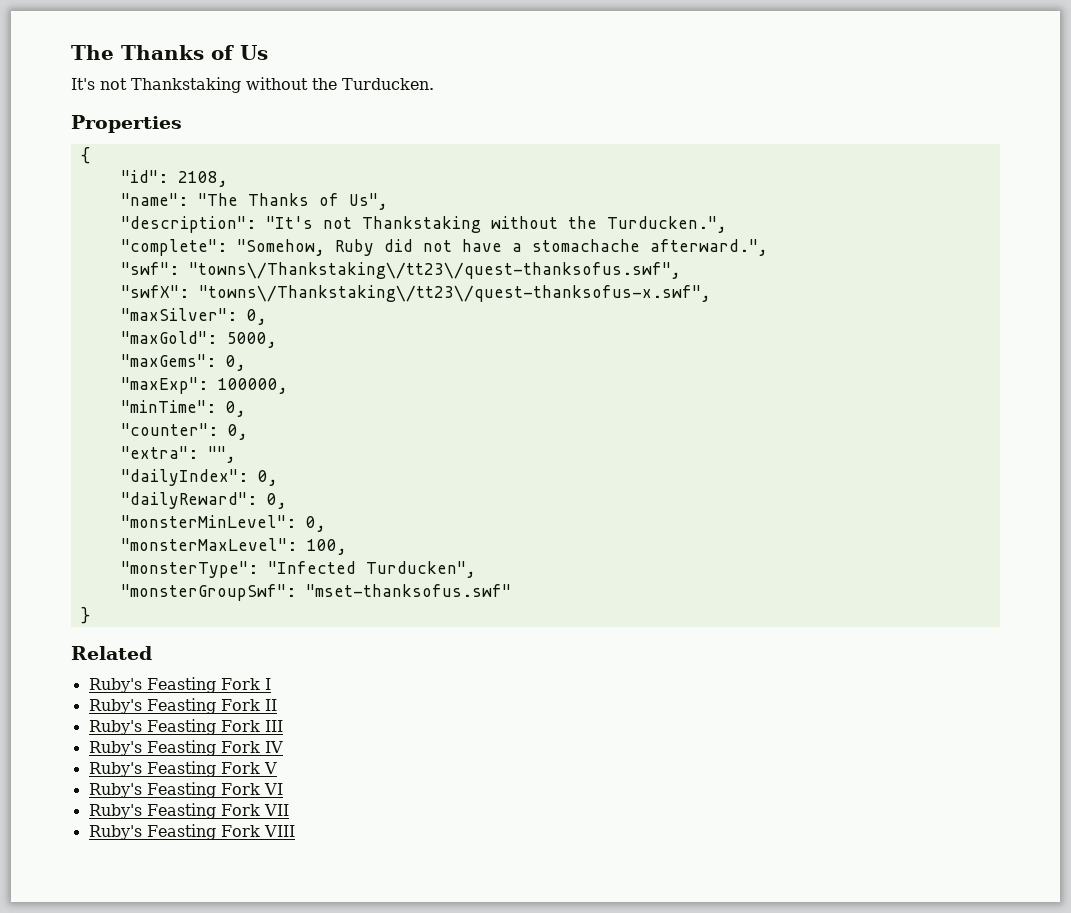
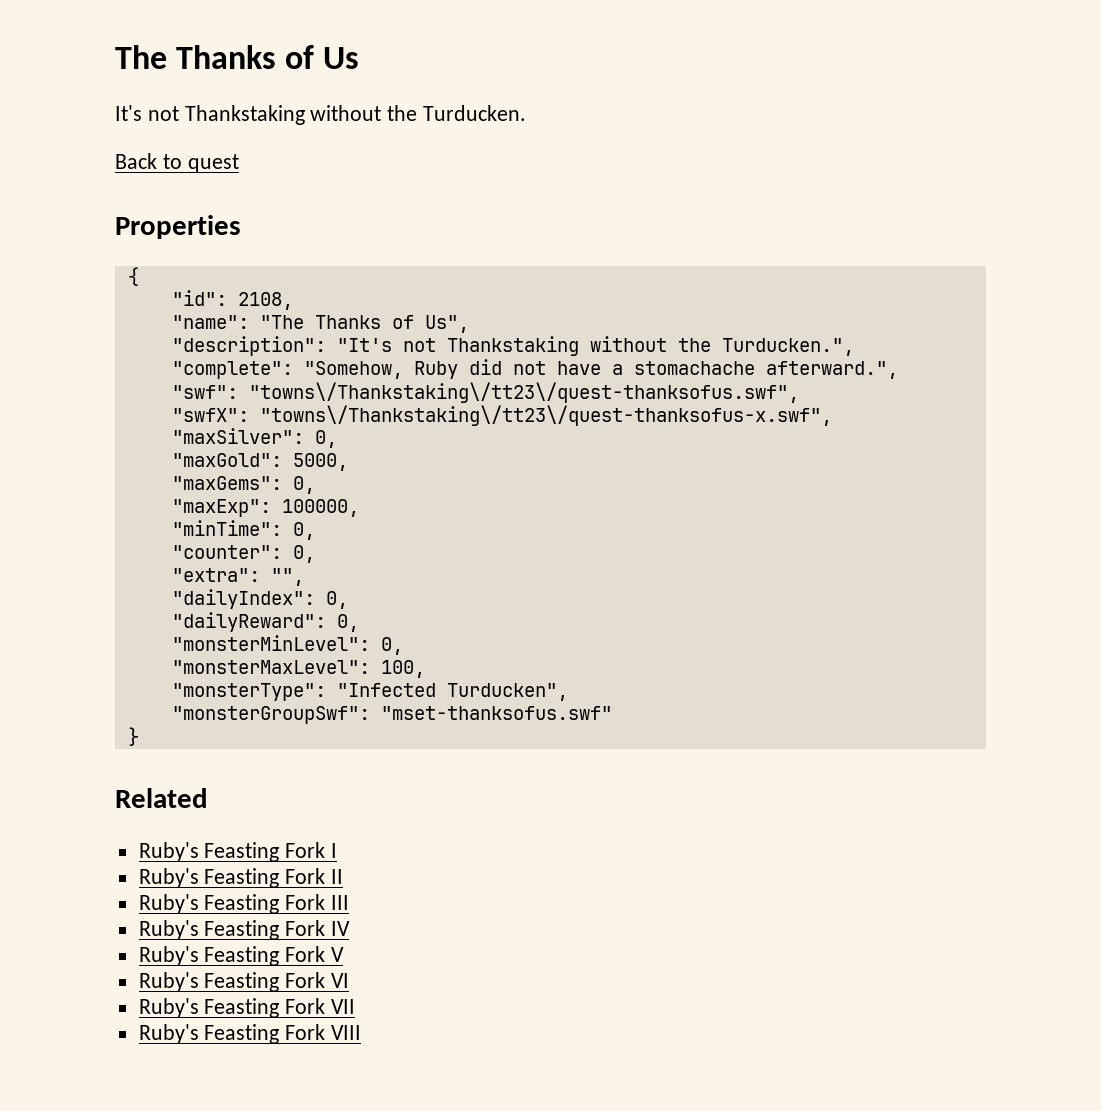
+ Back to quest

